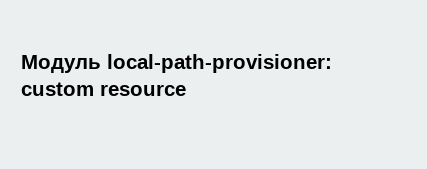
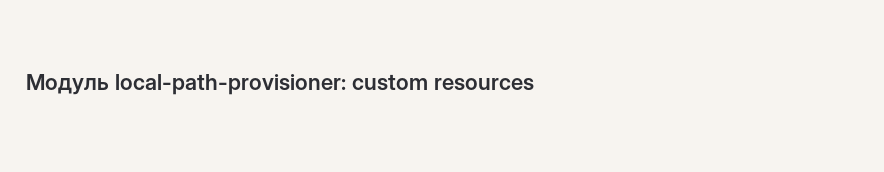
- Модуль local-path-provisioner: custom resource
+ Модуль local-path-provisioner: custom resources

